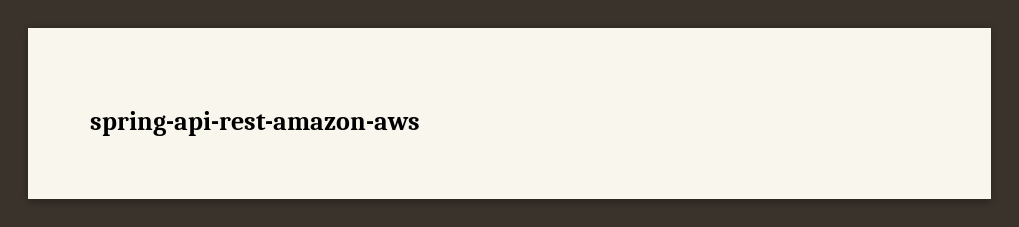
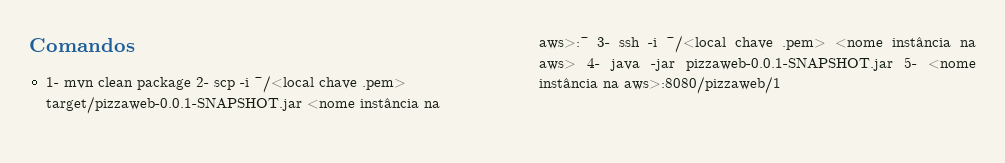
- spring-api-rest-amazon-aws
+ Comandos
+ 1- mvn clean package 2- scp -i ~/<local chave .pem> target/pizzaweb-0.0.1-SNAPSHOT.jar <nome instância na aws>:~ 3- ssh -i ~/<local chave .pem> <nome instância na aws> 4- java -jar pizzaweb-0.0.1-SNAPSHOT.jar 5- <nome instância na aws>:8080/pizzaweb/1

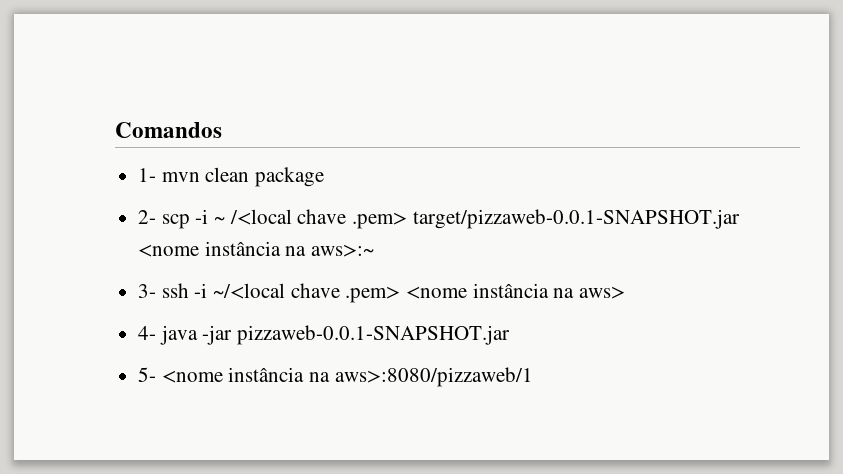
- 1- mvn clean package 2- scp -i ~/<local chave .pem> target/pizzaweb-0.0.1-SNAPSHOT.jar <nome instância na aws>:~ 3- ssh -i ~/<local chave .pem> <nome instância na aws> 4- java -jar pizzaweb-0.0.1-SNAPSHOT.jar 5- <nome instância na aws>:8080/pizzaweb/1
+ 1- mvn clean package
+ 2- scp -i ~ /<local chave .pem> target/pizzaweb-0.0.1-SNAPSHOT.jar <nome instância na aws>:~
+ 3- ssh -i ~/<local chave .pem> <nome instância na aws>
+ 4- java -jar pizzaweb-0.0.1-SNAPSHOT.jar
+ 5- <nome instância na aws>:8080/pizzaweb/1

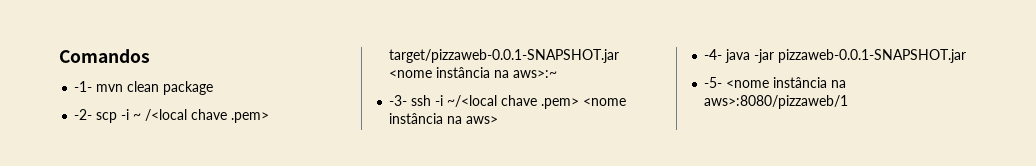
- 1- mvn clean package
+ -1- mvn clean package
- 2- scp -i ~ /<local chave .pem> target/pizzaweb-0.0.1-SNAPSHOT.jar <nome instância na aws>:~
+ -2- scp -i ~ /<local chave .pem> target/pizzaweb-0.0.1-SNAPSHOT.jar <nome instância na aws>:~
- 3- ssh -i ~/<local chave .pem> <nome instância na aws>
+ -3- ssh -i ~/<local chave .pem> <nome instância na aws>
- 4- java -jar pizzaweb-0.0.1-SNAPSHOT.jar
+ -4- java -jar pizzaweb-0.0.1-SNAPSHOT.jar
- 5- <nome instância na aws>:8080/pizzaweb/1
+ -5- <nome instância na aws>:8080/pizzaweb/1

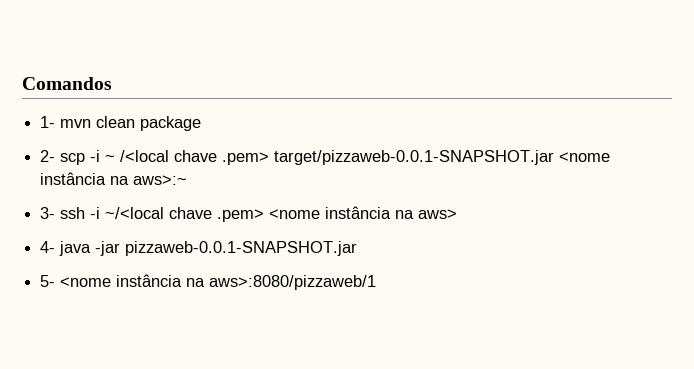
- -1- mvn clean package
+ 1- mvn clean package
- -2- scp -i ~ /<local chave .pem> target/pizzaweb-0.0.1-SNAPSHOT.jar <nome instância na aws>:~
+ 2- scp -i ~ /<local chave .pem> target/pizzaweb-0.0.1-SNAPSHOT.jar <nome instância na aws>:~
- -3- ssh -i ~/<local chave .pem> <nome instância na aws>
+ 3- ssh -i ~/<local chave .pem> <nome instância na aws>
- -4- java -jar pizzaweb-0.0.1-SNAPSHOT.jar
+ 4- java -jar pizzaweb-0.0.1-SNAPSHOT.jar
- -5- <nome instância na aws>:8080/pizzaweb/1
+ 5- <nome instância na aws>:8080/pizzaweb/1

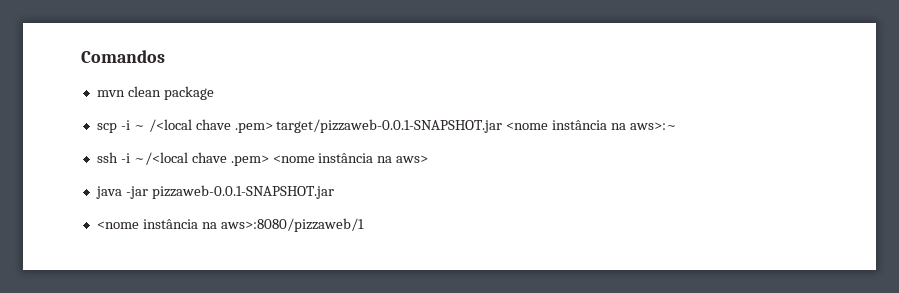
- 1- mvn clean package
+ mvn clean package
- 2- scp -i ~ /<local chave .pem> target/pizzaweb-0.0.1-SNAPSHOT.jar <nome instância na aws>:~
+ scp -i ~ /<local chave .pem> target/pizzaweb-0.0.1-SNAPSHOT.jar <nome instância na aws>:~
- 3- ssh -i ~/<local chave .pem> <nome instância na aws>
+ ssh -i ~/<local chave .pem> <nome instância na aws>
- 4- java -jar pizzaweb-0.0.1-SNAPSHOT.jar
+ java -jar pizzaweb-0.0.1-SNAPSHOT.jar
- 5- <nome instância na aws>:8080/pizzaweb/1
+ <nome instância na aws>:8080/pizzaweb/1

